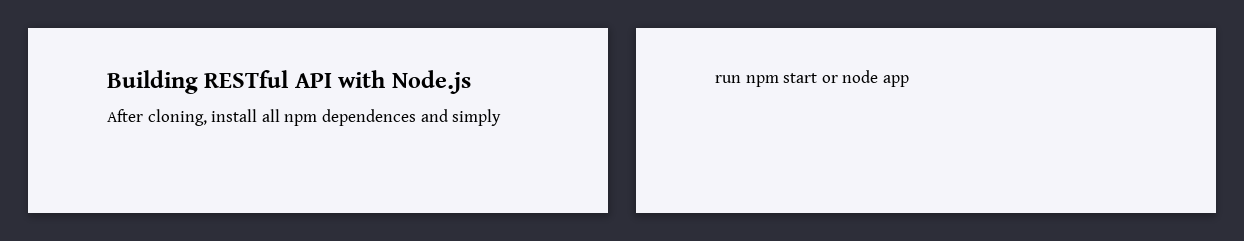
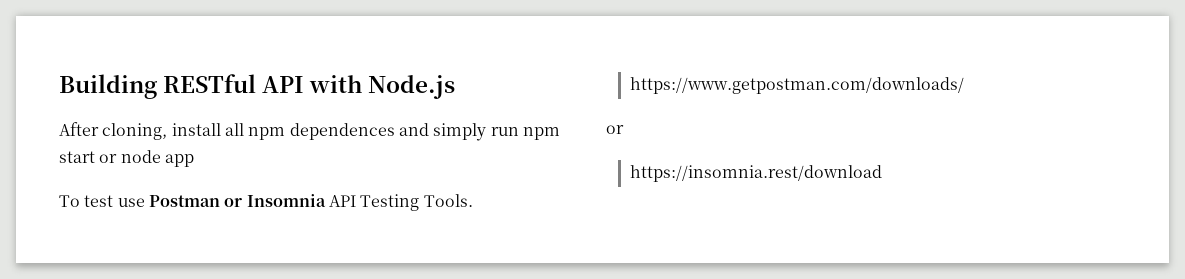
+ To test use Postman or Insomnia API Testing Tools.
+ https://www.getpostman.com/downloads/
+ or
+ https://insomnia.rest/download

